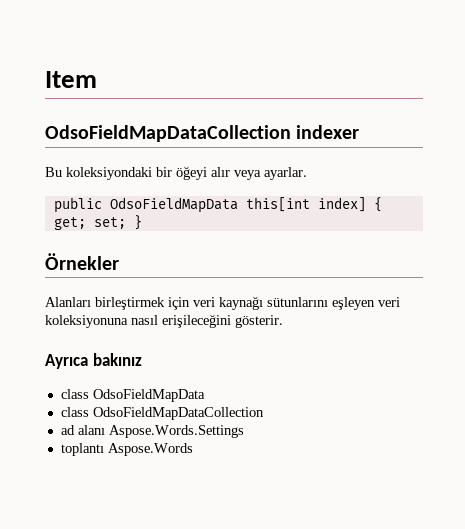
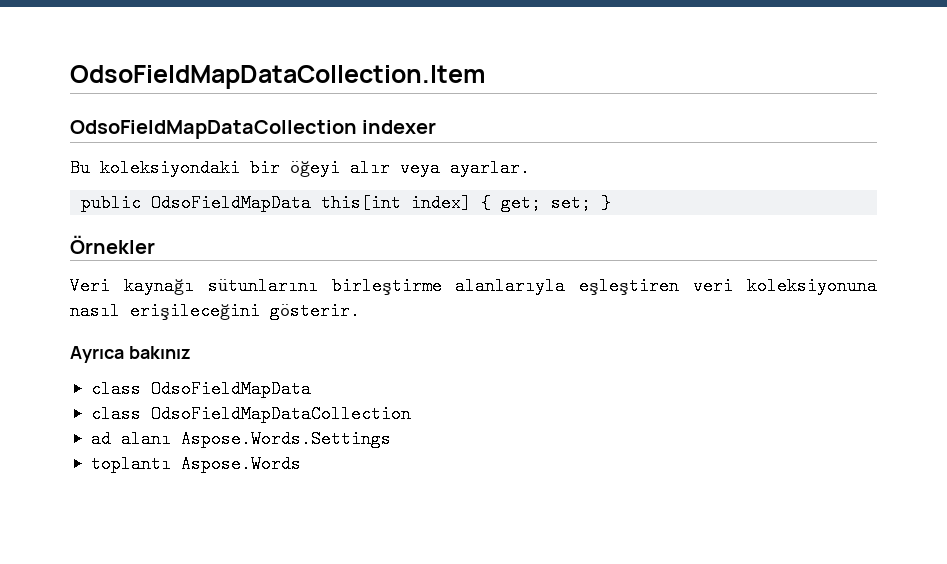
- Item
+ OdsoFieldMapDataCollection.Item
- Alanları birleştirmek için veri kaynağı sütunlarını eşleyen veri koleksiyonuna nasıl erişileceğini gösterir.
+ Veri kaynağı sütunlarını birleştirme alanlarıyla eşleştiren veri koleksiyonuna nasıl erişileceğini gösterir.

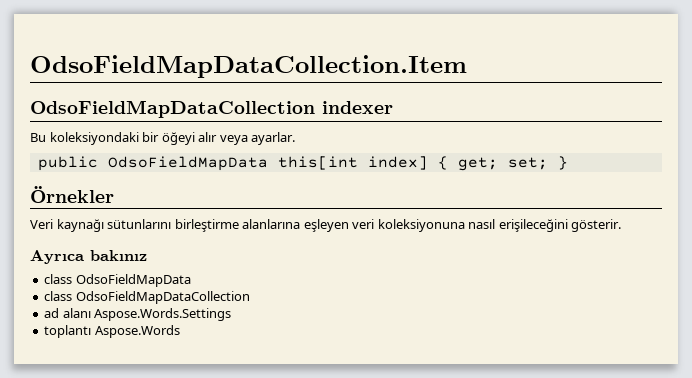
- Veri kaynağı sütunlarını birleştirme alanlarıyla eşleştiren veri koleksiyonuna nasıl erişileceğini gösterir.
+ Veri kaynağı sütunlarını birleştirme alanlarına eşleyen veri koleksiyonuna nasıl erişileceğini gösterir.

